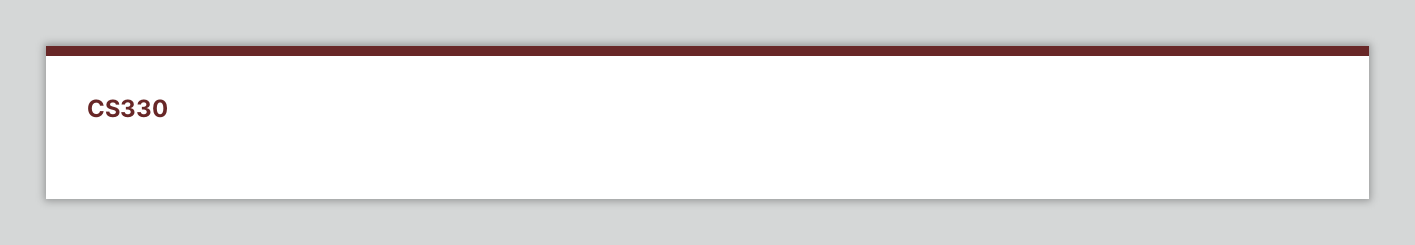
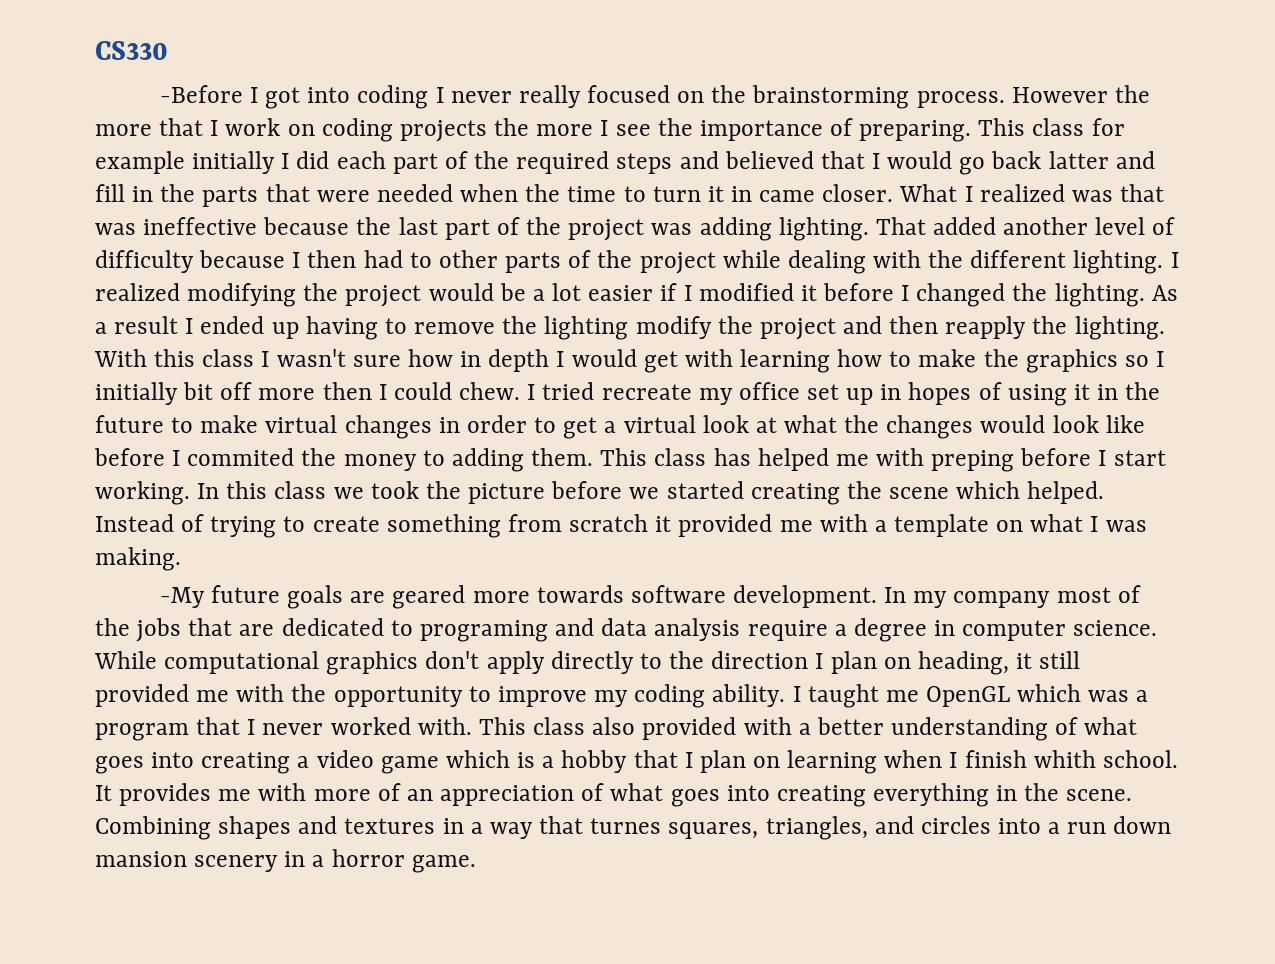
+ -Before I got into coding I never really focused on the brainstorming process. However the more that I work on coding projects the more I see the importance of preparing. This class for example initially I did each part of the required steps and believed that I would go back latter and fill in the parts that were needed when the time to turn it in came closer. What I realized was that was ineffective because the last part of the project was adding lighting. That added another level of difficulty because I then had to other parts of the project while dealing with the different lighting. I realized modifying the project would be a lot easier if I modified it before I changed the lighting. As a result I ended up having to remove the lighting modify the project and then reapply the lighting. With this class I wasn't sure how in depth I would get with learning how to make the graphics so I initially bit off more then I could chew. I tried recreate my office set up in hopes of using it in the future to make virtual changes in order to get a virtual look at what the changes would look like before I commited the money to adding them. This class has helped me with preping before I start working. In this class we took the picture before we started creating the scene which helped. Instead of trying to create something from scratch it provided me with a template on what I was making.
+ -My future goals are geared more towards software development. In my company most of the jobs that are dedicated to programing and data analysis require a degree in computer science. While computational graphics don't apply directly to the direction I plan on heading, it still provided me with the opportunity to improve my coding ability. I taught me OpenGL which was a program that I never worked with. This class also provided with a better understanding of what goes into creating a video game which is a hobby that I plan on learning when I finish whith school. It provides me with more of an appreciation of what goes into creating everything in the scene. Combining shapes and textures in a way that turnes squares, triangles, and circles into a run down mansion scenery in a horror game.

